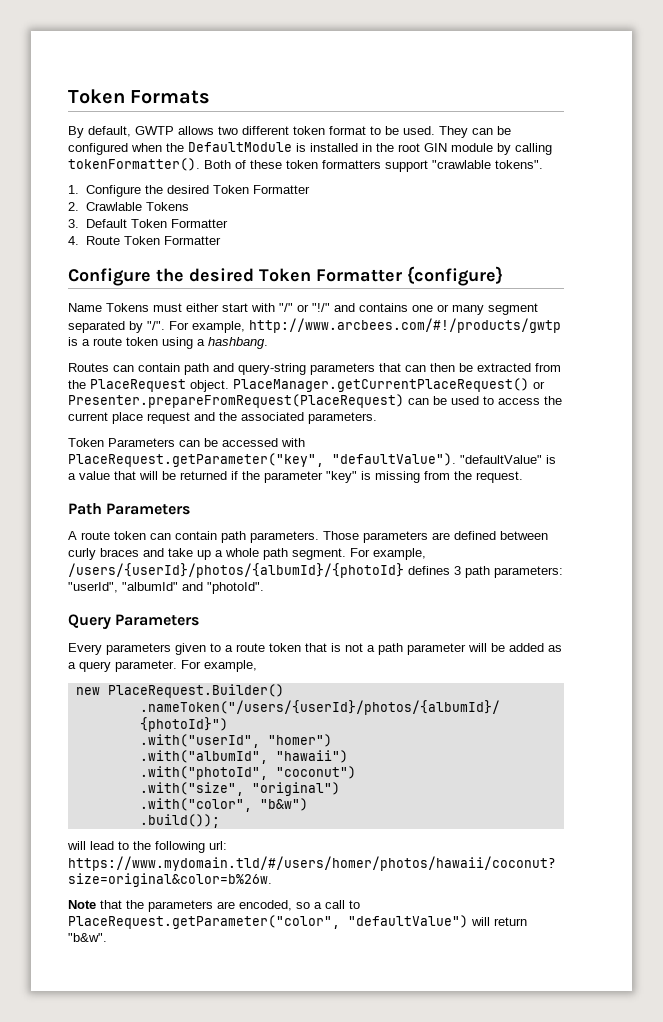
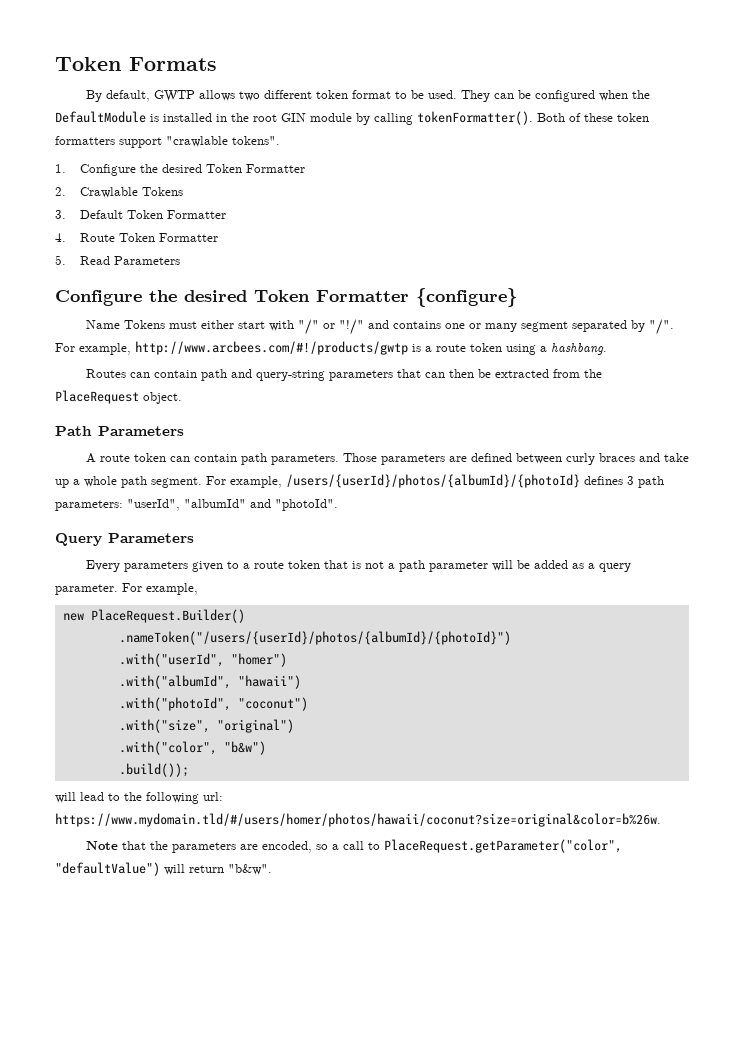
+ 5. Read Parameters
- PlaceManager.getCurrentPlaceRequest() or Presenter.prepareFromRequest(PlaceRequest) can be used to access the current place request and the associated parameters.
- Token Parameters can be accessed with PlaceRequest.getParameter("key", "defaultValue"). "defaultValue" is a value that will be returned if the parameter "key" is missing from the request.

